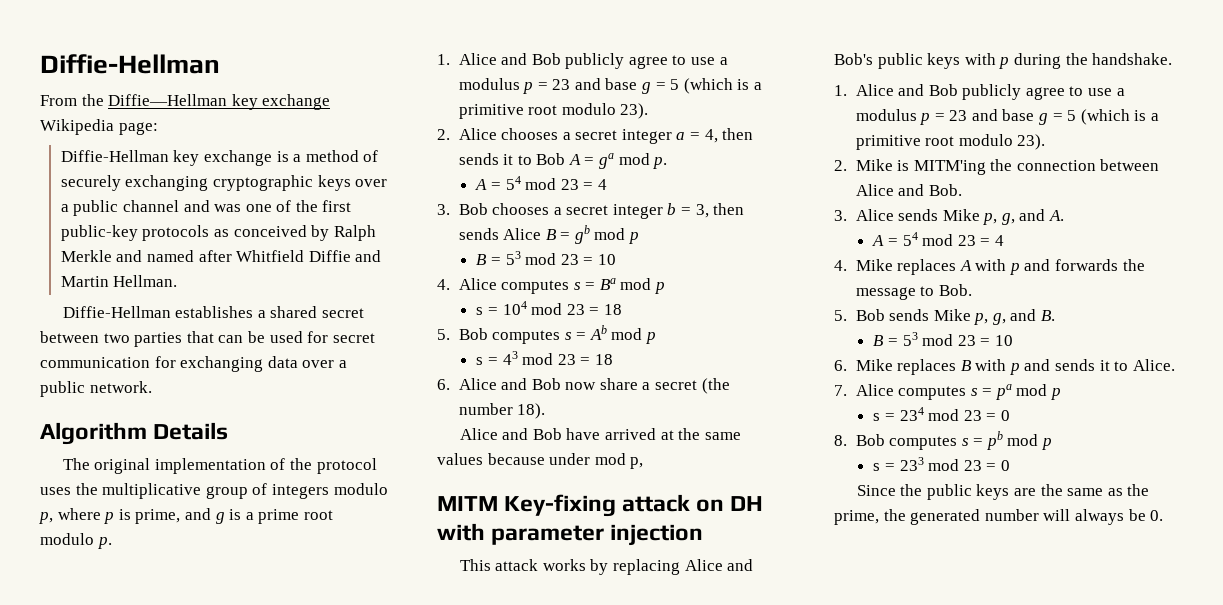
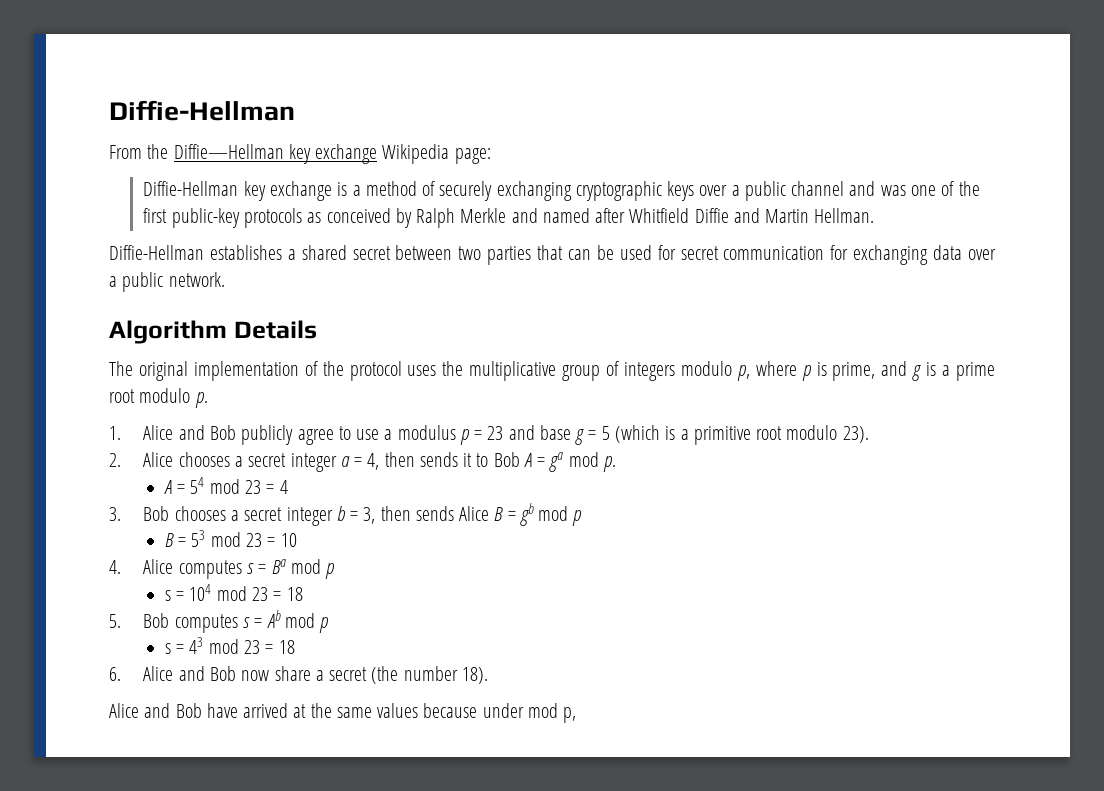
- MITM Key-fixing attack on DH with parameter injection
- This attack works by replacing Alice and Bob's public keys with p during the handshake.
- 1. Alice and Bob publicly agree to use a modulus p = 23 and base g = 5 (which is a primitive root modulo 23).
- 2. Mike is MITM'ing the connection between Alice and Bob.
- 3. Alice sends Mike p, g, and A.
- A = 54 mod 23 = 4
- 4. Mike replaces A with p and forwards the message to Bob.
- 5. Bob sends Mike p, g, and B.
- B = 53 mod 23 = 10
- 6. Mike replaces B with p and sends it to Alice.
- 7. Alice computes s = pa mod p
- s = 234 mod 23 = 0
- 8. Bob computes s = pb mod p
- s = 233 mod 23 = 0
- Since the public keys are the same as the prime, the generated number will always be 0.

